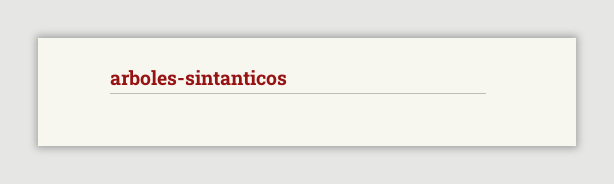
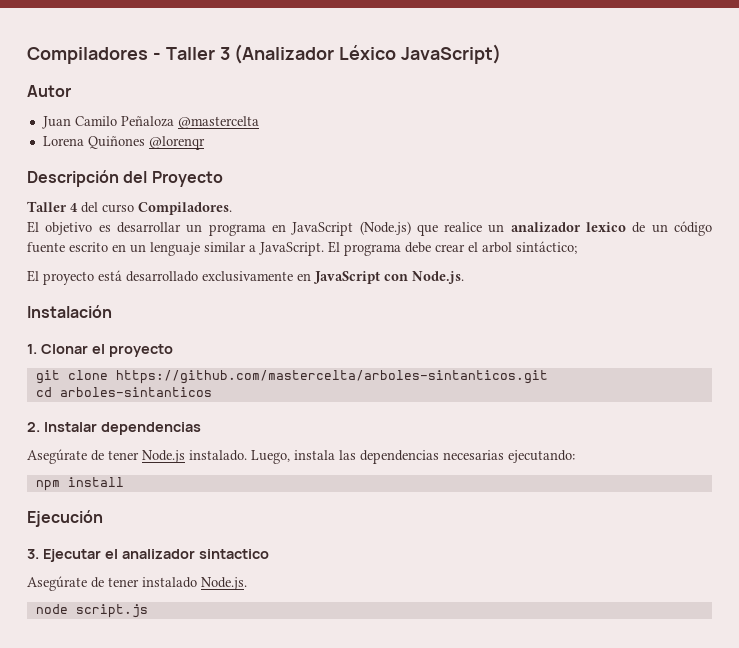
- arboles-sintanticos
+ Compiladores - Taller 3 (Analizador Léxico JavaScript)
+ Autor
+ Juan Camilo Peñaloza @mastercelta
+ Lorena Quiñones @lorenqr
+ Descripción del Proyecto
+ Taller 4 del curso Compiladores.
+ El objetivo es desarrollar un programa en JavaScript (Node.js) que realice un analizador lexico de un código fuente escrito en un lenguaje similar a JavaScript. El programa debe crear el arbol sintáctico;
+ El proyecto está desarrollado exclusivamente en JavaScript con Node.js.
+ Instalación
+ 1. Clonar el proyecto
+ git clone https://github.com/mastercelta/arboles-sintanticos.git
+ cd arboles-sintanticos
+ 2. Instalar dependencias
+ Asegúrate de tener Node.js instalado. Luego, instala las dependencias necesarias ejecutando:
+ npm install
+ Ejecución
+ 3. Ejecutar el analizador sintactico
+ Asegúrate de tener instalado Node.js.
+ node script.js

